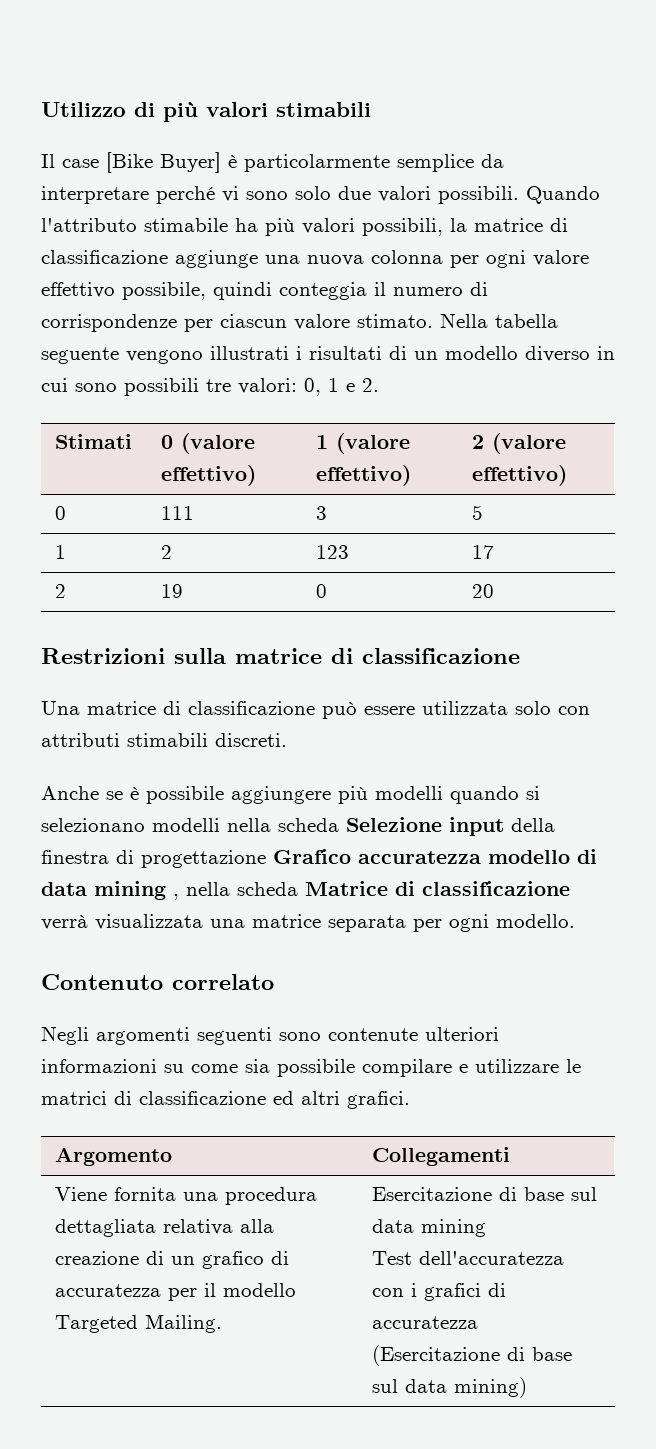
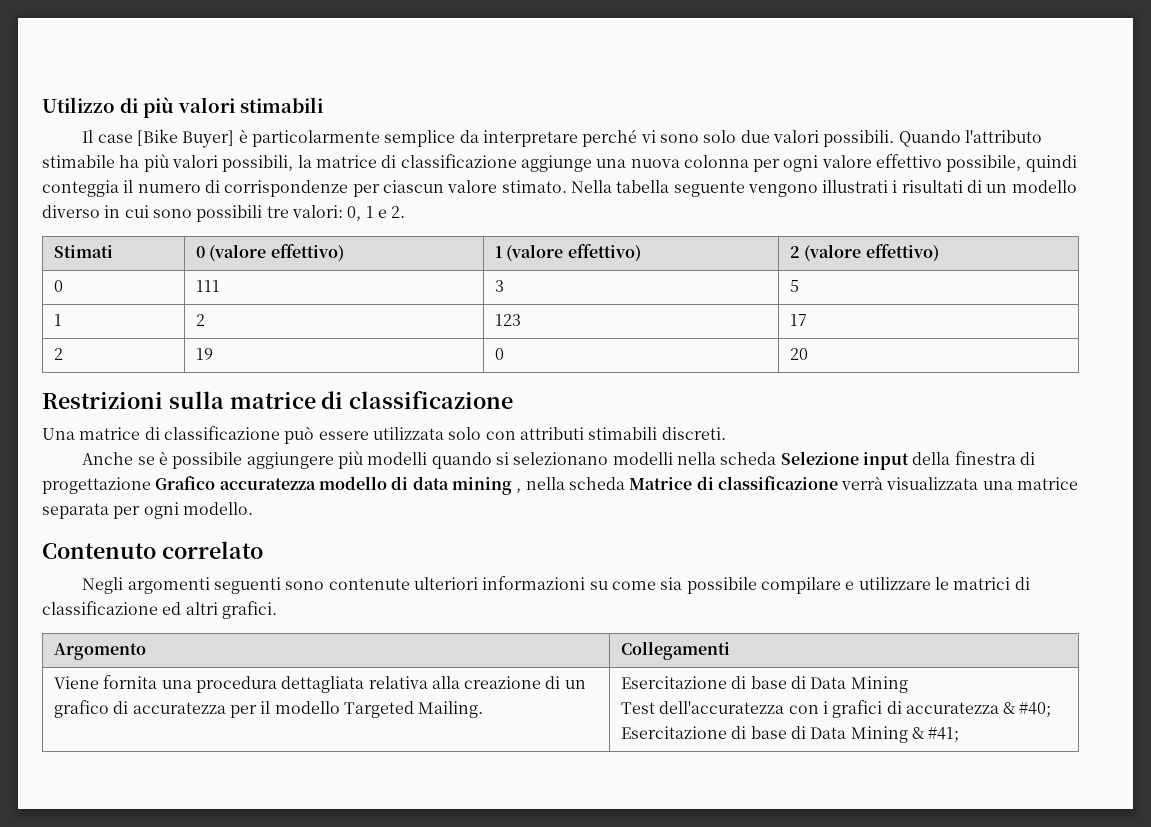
- Viene fornita una procedura dettagliata relativa alla creazione di un grafico di accuratezza per il modello Targeted Mailing. | Esercitazione di base sul data mining
+ Viene fornita una procedura dettagliata relativa alla creazione di un grafico di accuratezza per il modello Targeted Mailing. | Esercitazione di base di Data Mining
- Test dell'accuratezza con i grafici di accuratezza (Esercitazione di base sul data mining)
+ Test dell'accuratezza con i grafici di accuratezza & #40; Esercitazione di base di Data Mining & #41;

